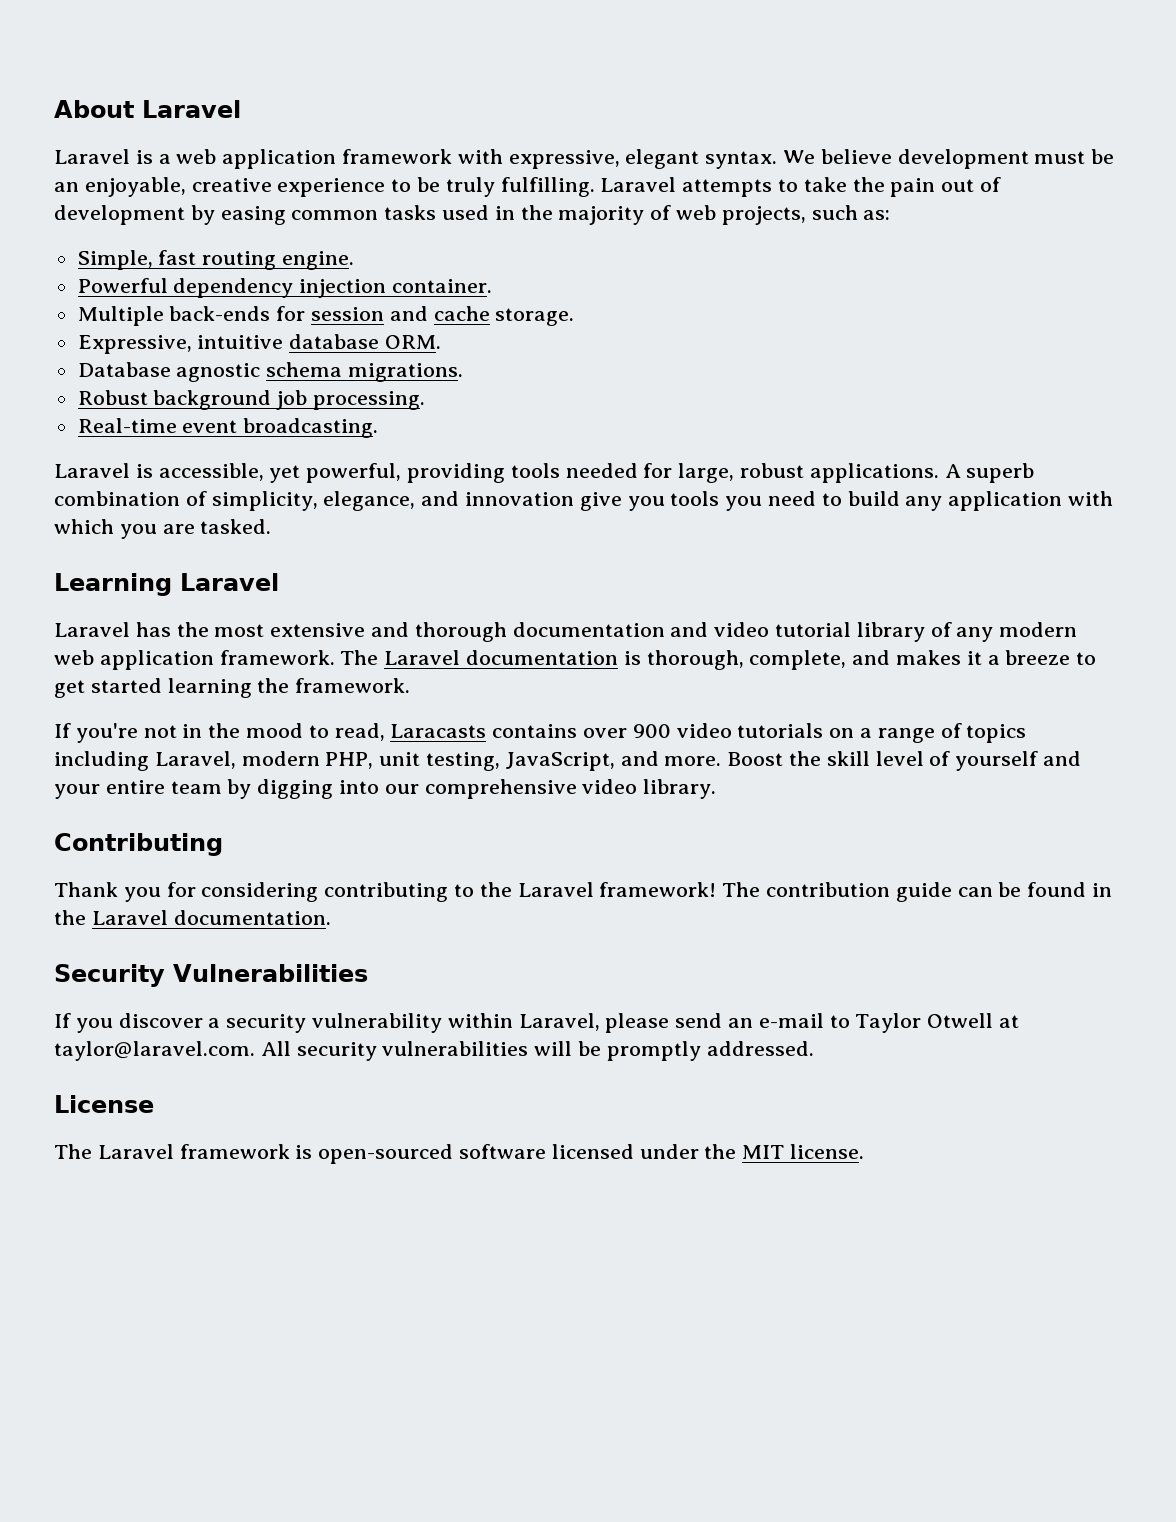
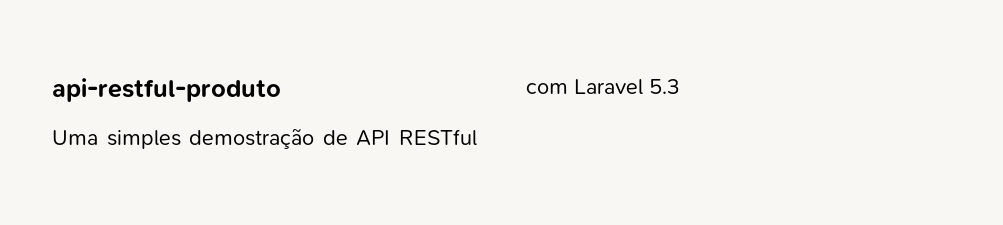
- About Laravel
- Laravel is a web application framework with expressive, elegant syntax. We believe development must be an enjoyable, creative experience to be truly fulfilling. Laravel attempts to take the pain out of development by easing common tasks used in the majority of web projects, such as:
- Simple, fast routing engine.
- Powerful dependency injection container.
- Multiple back-ends for session and cache storage.
- Expressive, intuitive database ORM.
- Database agnostic schema migrations.
- Robust background job processing.
- Real-time event broadcasting.
- Laravel is accessible, yet powerful, providing tools needed for large, robust applications. A superb combination of simplicity, elegance, and innovation give you tools you need to build any application with which you are tasked.
- Learning Laravel
- Laravel has the most extensive and thorough documentation and video tutorial library of any modern web application framework. The Laravel documentation is thorough, complete, and makes it a breeze to get started learning the framework.
- If you're not in the mood to read, Laracasts contains over 900 video tutorials on a range of topics including Laravel, modern PHP, unit testing, JavaScript, and more. Boost the skill level of yourself and your entire team by digging into our comprehensive video library.
- Contributing
- Thank you for considering contributing to the Laravel framework! The contribution guide can be found in the Laravel documentation.
- Security Vulnerabilities
- If you discover a security vulnerability within Laravel, please send an e-mail to Taylor Otwell at taylor@laravel.com. All security vulnerabilities will be promptly addressed.
- License
- The Laravel framework is open-sourced software licensed under the MIT license.
+ api-restful-produto
+ Uma simples demostração de API RESTful com Laravel 5.3

